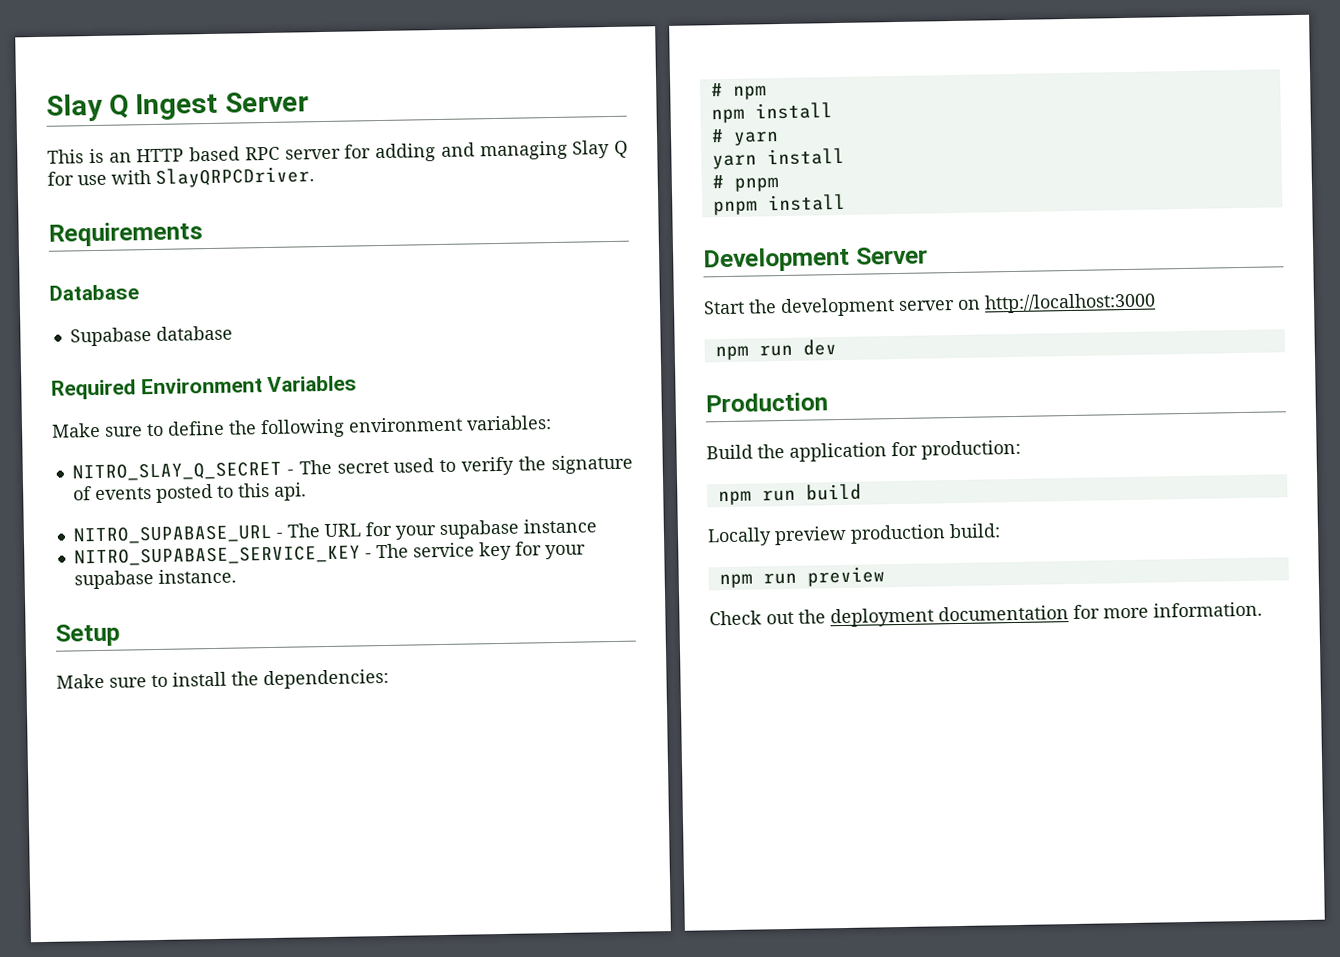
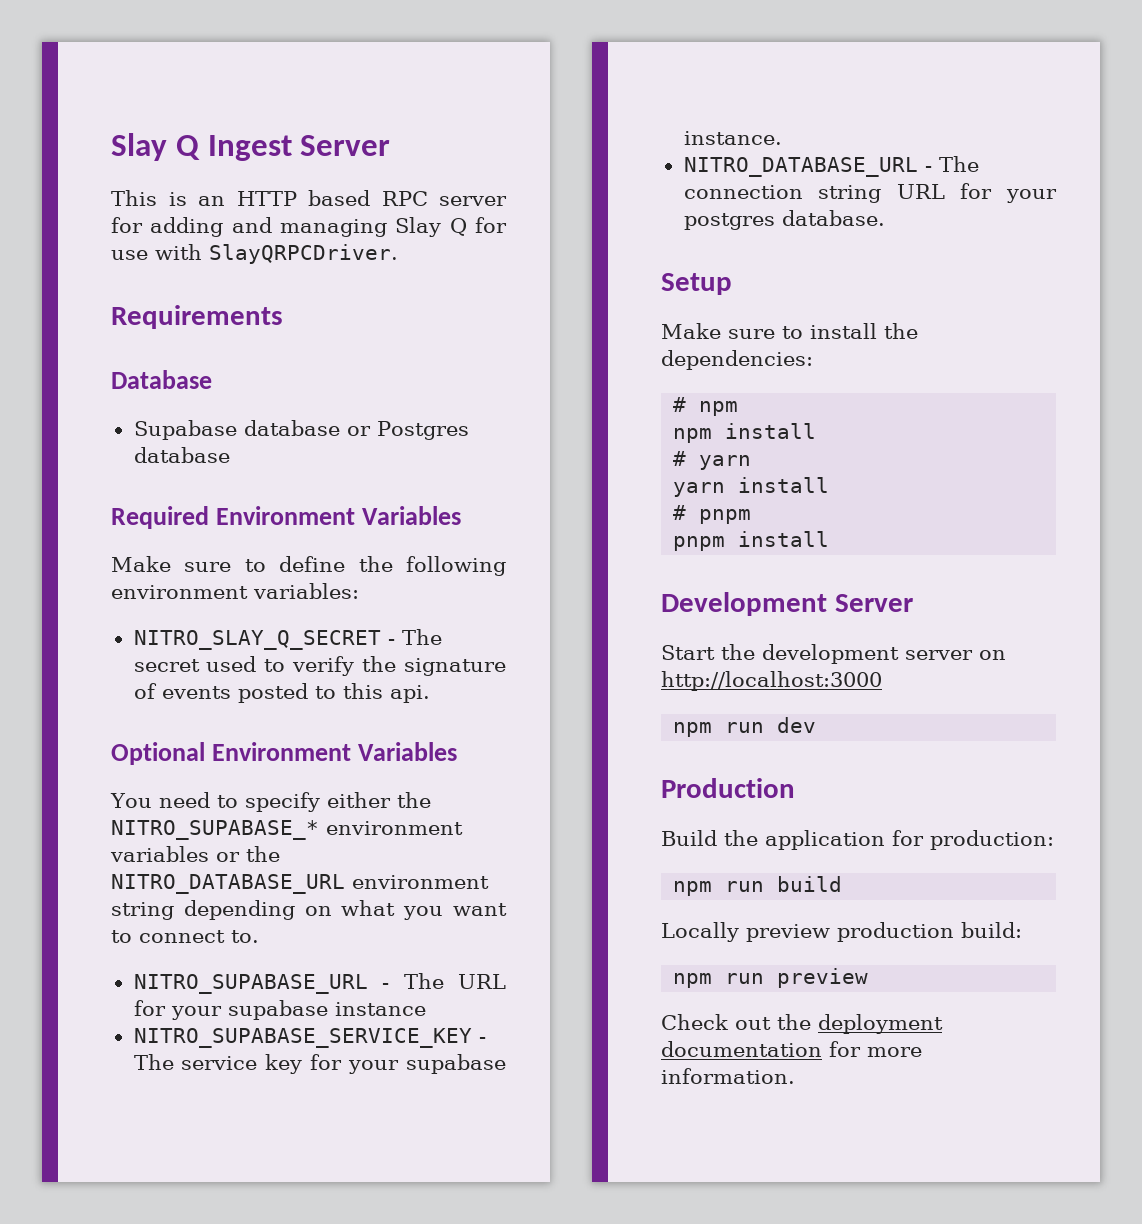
- Supabase database
+ Supabase database or Postgres database
+ Optional Environment Variables
+ You need to specify either the NITRO_SUPABASE_* environment variables or the NITRO_DATABASE_URL environment string depending on what you want to connect to.
+ NITRO_DATABASE_URL - The connection string URL for your postgres database.

